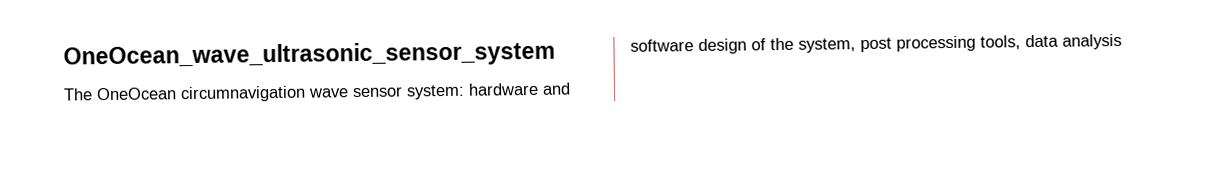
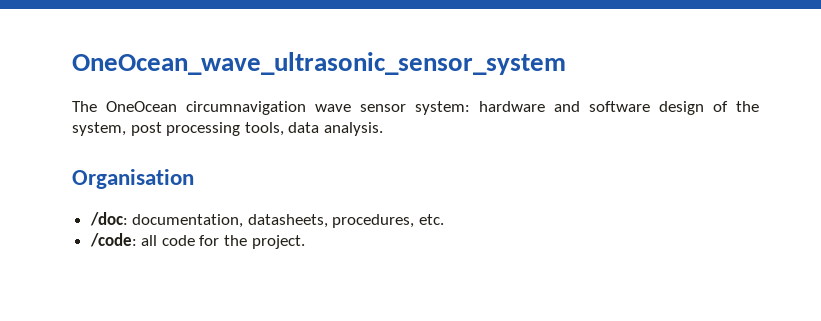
- The OneOcean circumnavigation wave sensor system: hardware and software design of the system, post processing tools, data analysis
+ The OneOcean circumnavigation wave sensor system: hardware and software design of the system, post processing tools, data analysis.
+ Organisation
+ /doc: documentation, datasheets, procedures, etc.
+ /code: all code for the project.

